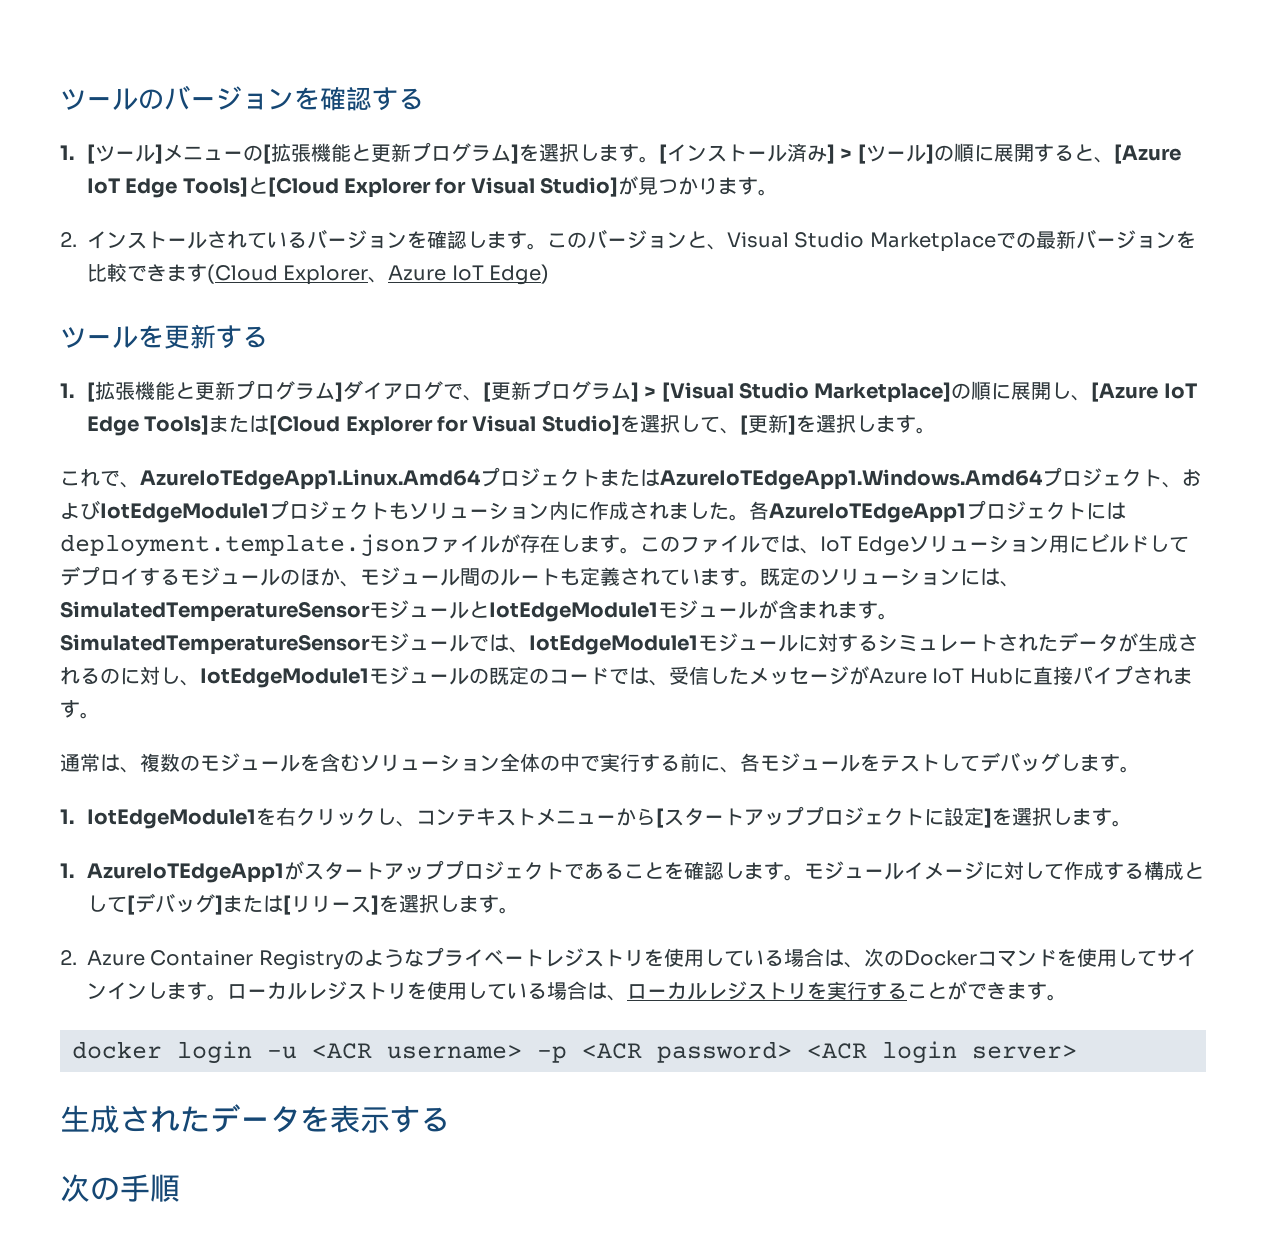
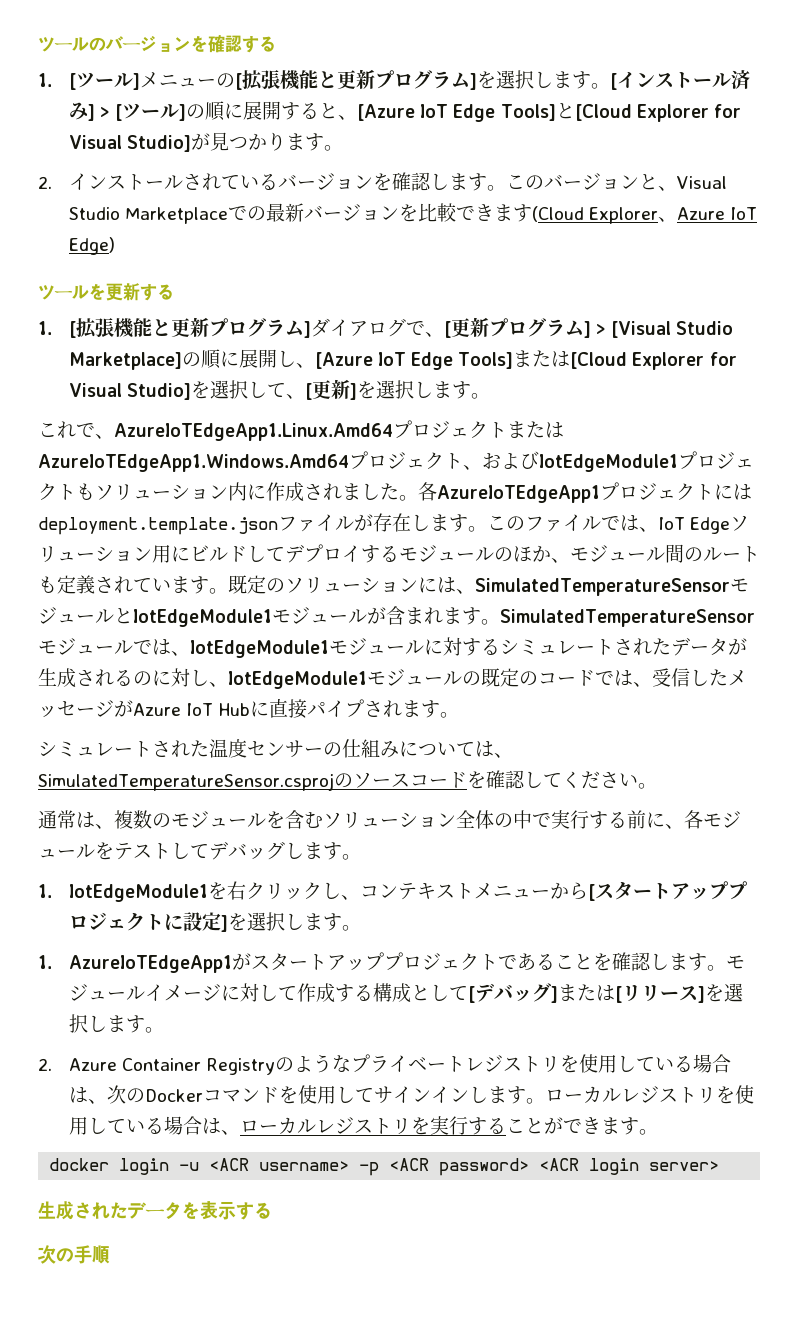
+ シミュレートされた温度センサーの仕組みについては、SimulatedTemperatureSensor.csprojのソースコードを確認してください。

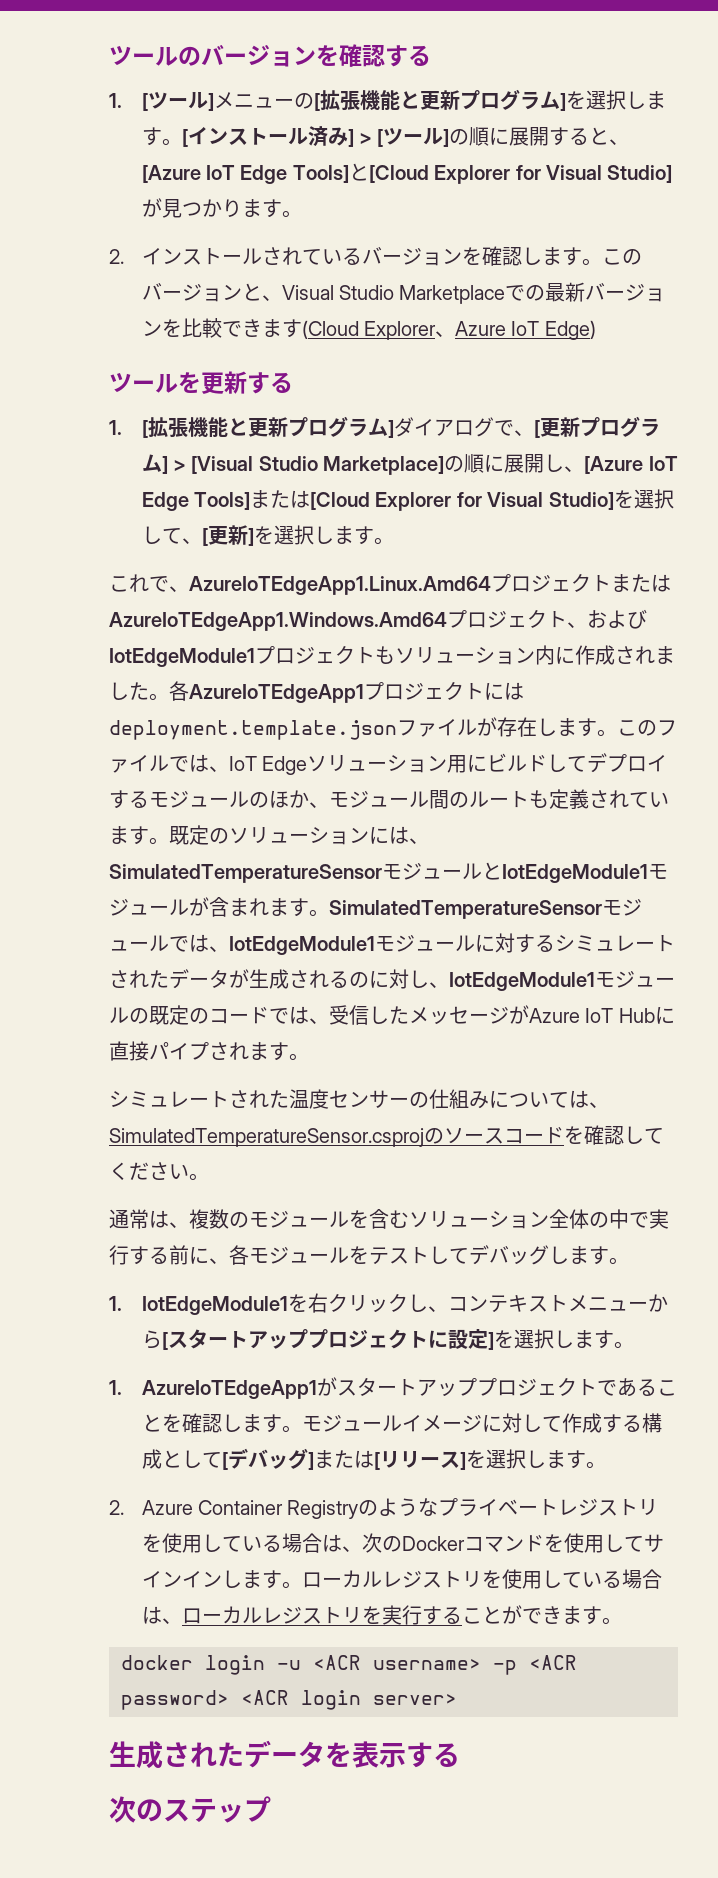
- 次の手順
+ 次のステップ

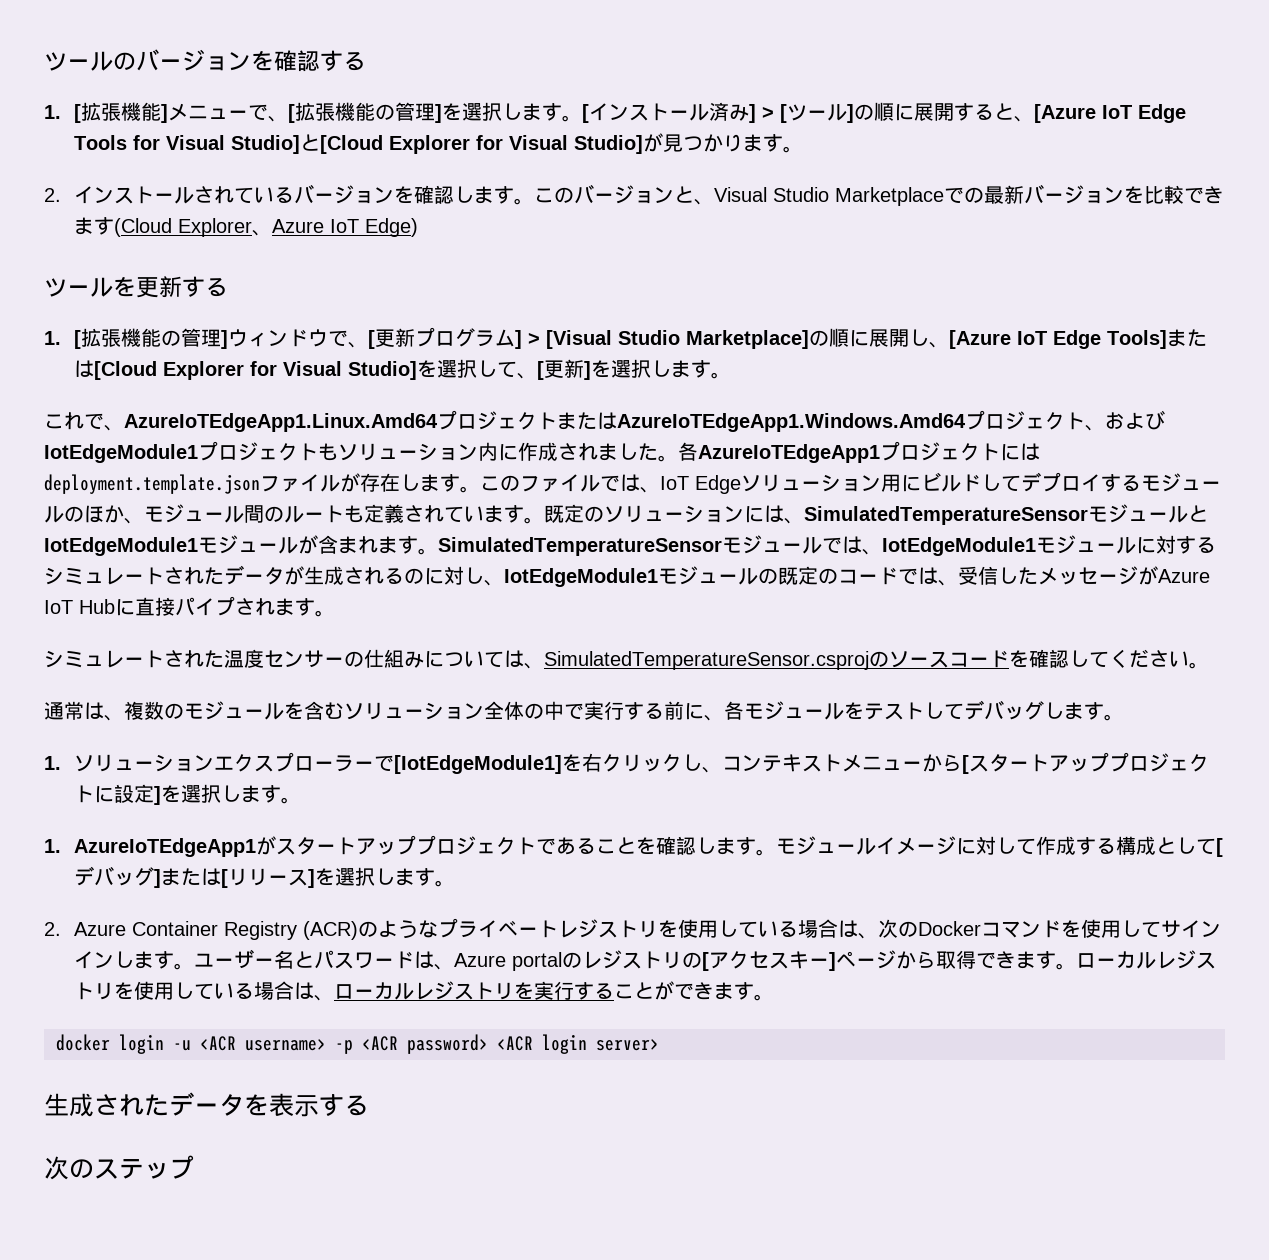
- 1. [ツール]メニューの[拡張機能と更新プログラム]を選択します。
+ 1. [拡張機能]メニューで、[拡張機能の管理]を選択します。
- [インストール済み] > [ツール]の順に展開すると、[Azure IoT Edge Tools]と[Cloud Explorer for Visual Studio]が見つかります。
+ [インストール済み] > [ツール]の順に展開すると、[Azure IoT Edge Tools for Visual Studio]と[Cloud Explorer for Visual Studio]が見つかります。
- 1. [拡張機能と更新プログラム]ダイアログで、[更新プログラム] > [Visual Studio Marketplace]の順に展開し、[Azure IoT Edge Tools]または[Cloud Explorer for Visual Studio]を選択して、[更新]を選択します。
+ 1. [拡張機能の管理]ウィンドウで、[更新プログラム] > [Visual Studio Marketplace]の順に展開し、[Azure IoT Edge Tools]または[Cloud Explorer for Visual Studio]を選択して、[更新]を選択します。
- 1. IotEdgeModule1を右クリックし、コンテキストメニューから[スタートアッププロジェクトに設定]を選択します。
+ 1.ソリューションエクスプローラーで[IotEdgeModule1]を右クリックし、コンテキストメニューから[スタートアッププロジェクトに設定]を選択します。
- 2. Azure Container Registryのようなプライベートレジストリを使用している場合は、次のDockerコマンドを使用してサインインします。
+ 2. Azure Container Registry (ACR)のようなプライベートレジストリを使用している場合は、次のDockerコマンドを使用してサインインします。
+ ユーザー名とパスワードは、Azure portalのレジストリの[アクセスキー]ページから取得できます。

